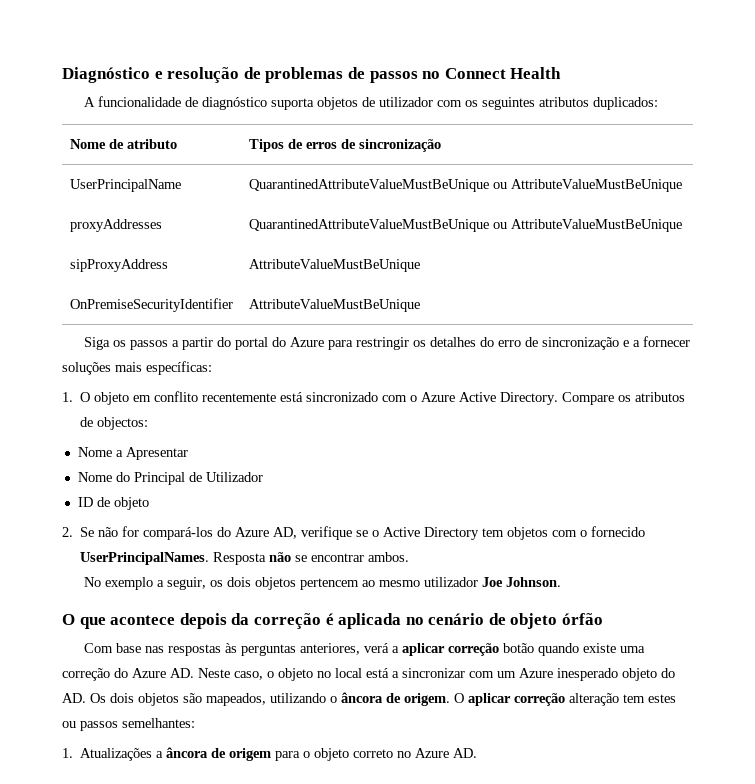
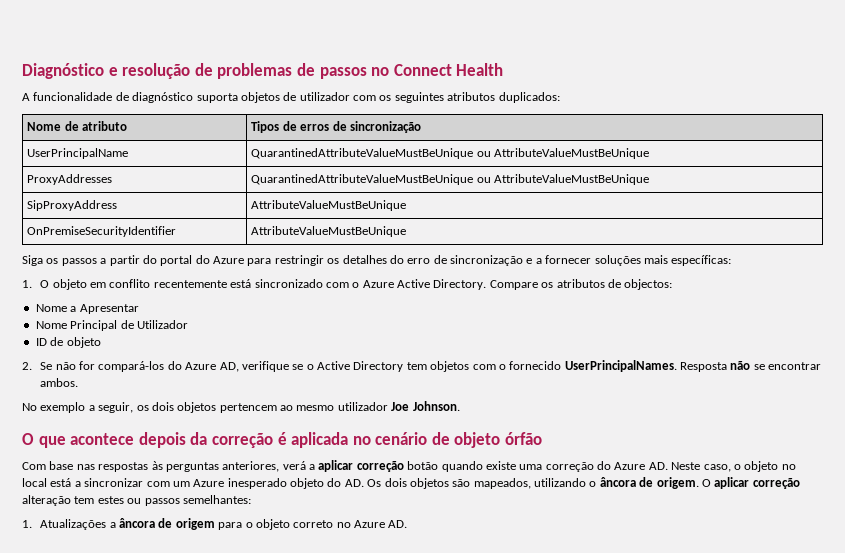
- proxyAddresses | QuarantinedAttributeValueMustBeUnique ou AttributeValueMustBeUnique
- sipProxyAddress | AttributeValueMustBeUnique
+ ProxyAddresses | QuarantinedAttributeValueMustBeUnique ou AttributeValueMustBeUnique
+ SipProxyAddress | AttributeValueMustBeUnique
- Nome do Principal de Utilizador
+ Nome Principal de Utilizador

